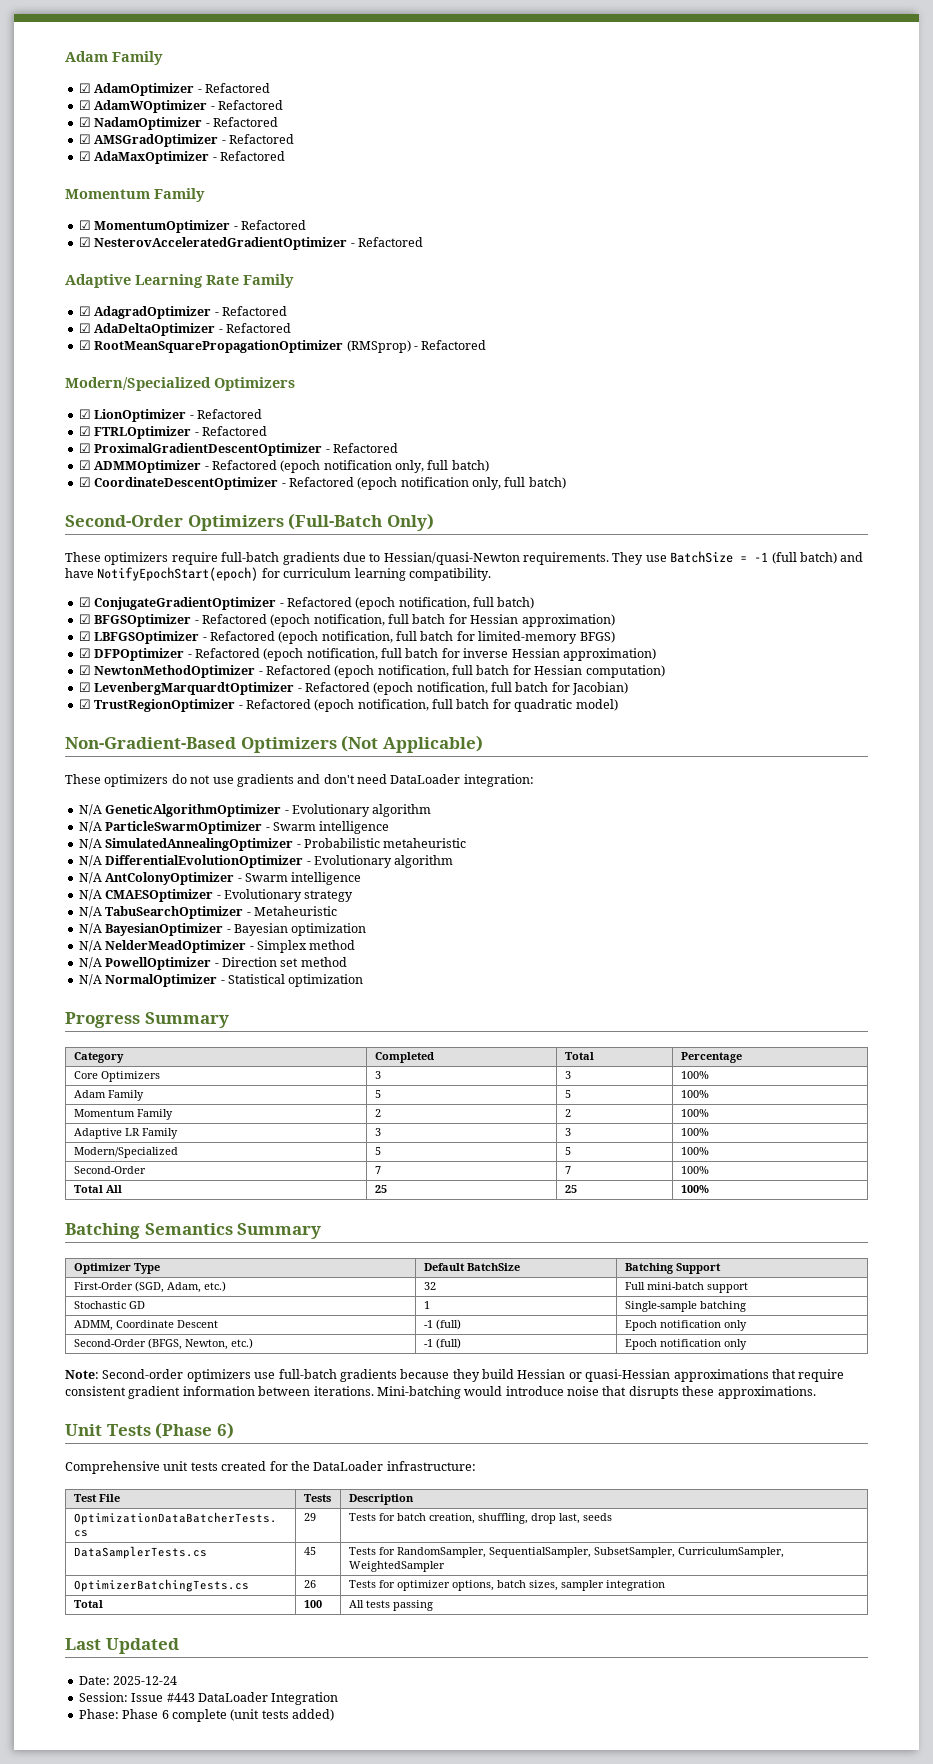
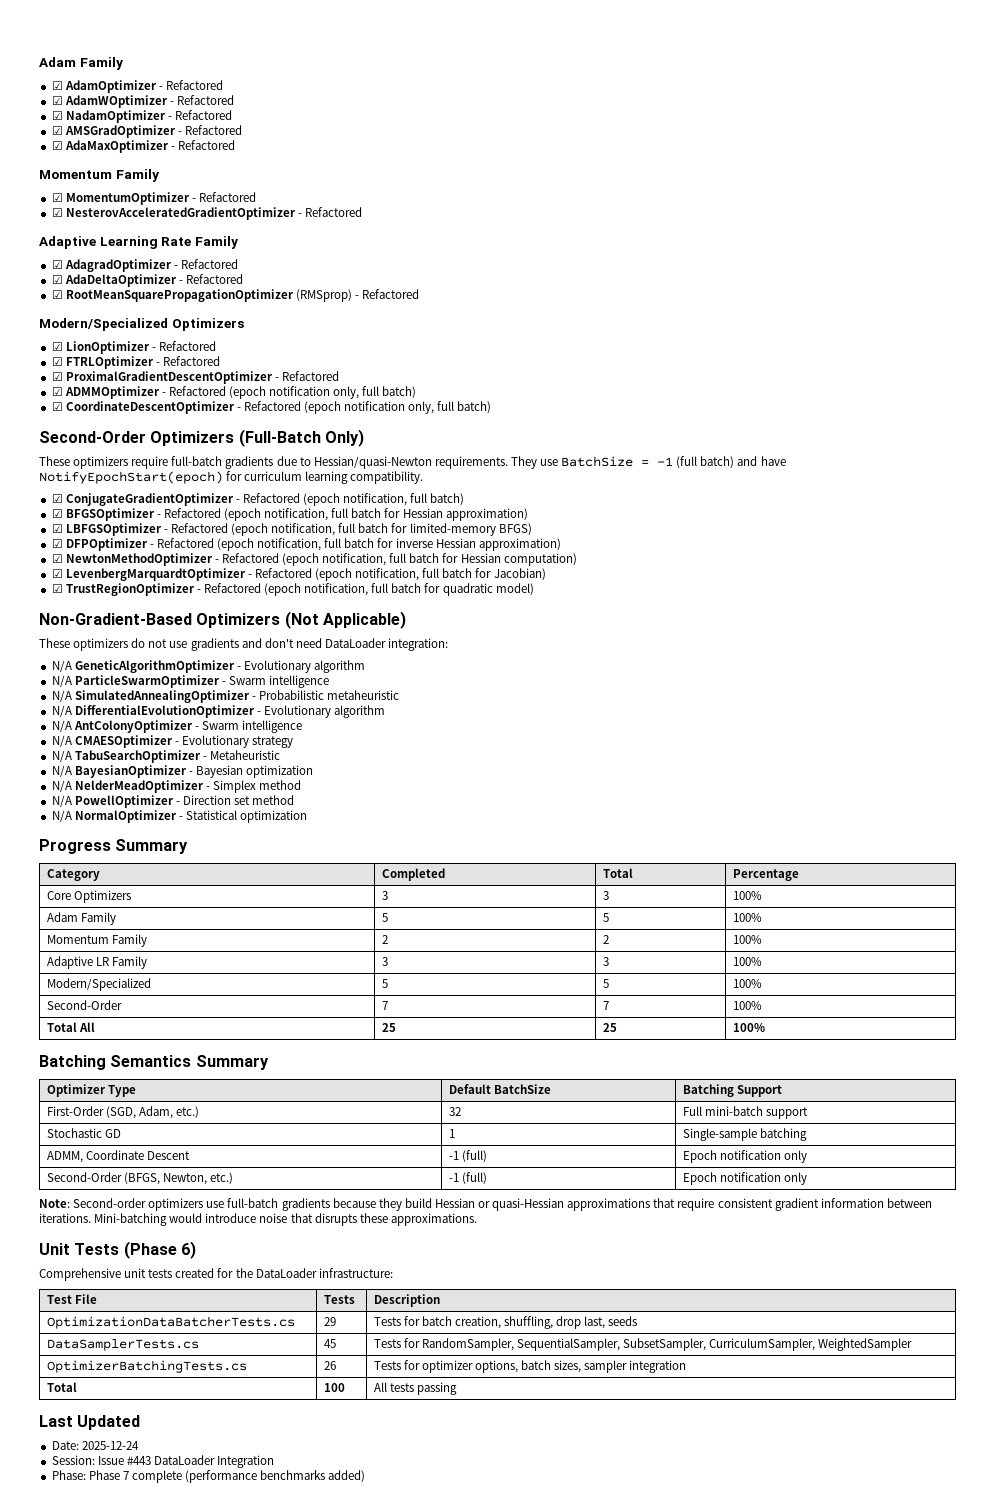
- Phase: Phase 6 complete (unit tests added)
+ Phase: Phase 7 complete (performance benchmarks added)

